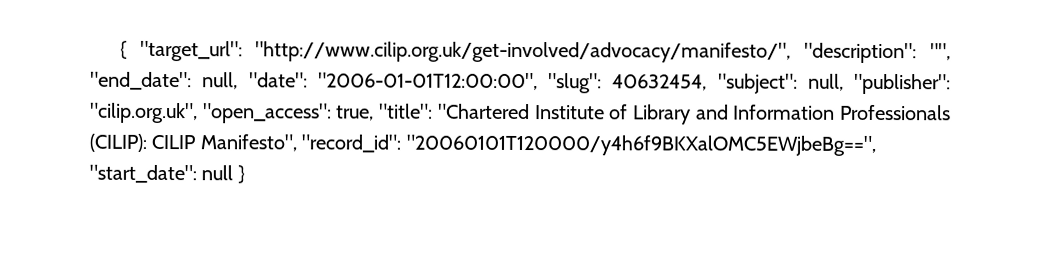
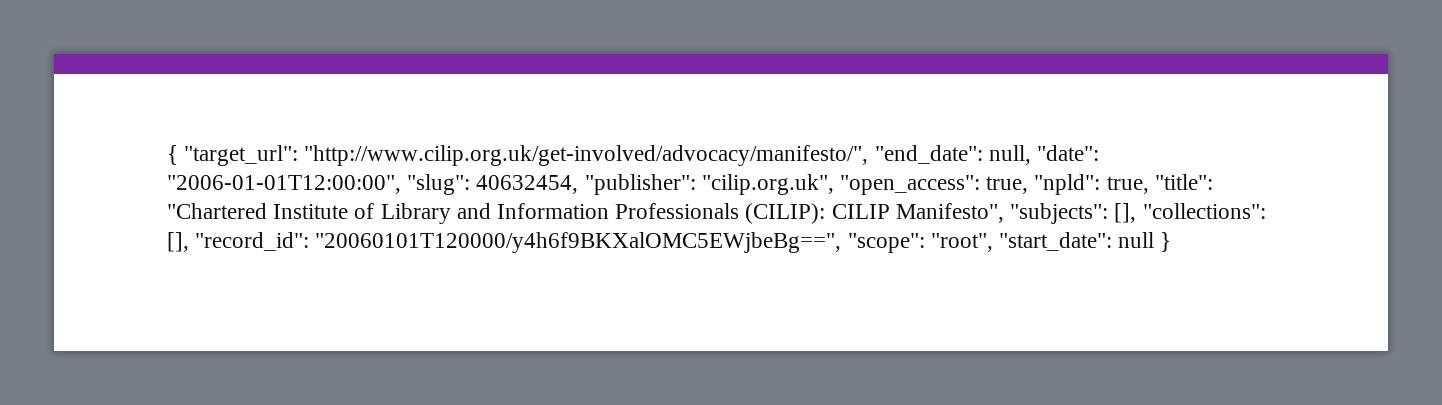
- { "target_url": "http://www.cilip.org.uk/get-involved/advocacy/manifesto/", "description": "", "end_date": null, "date": "2006-01-01T12:00:00", "slug": 40632454, "subject": null, "publisher": "cilip.org.uk", "open_access": true, "title": "Chartered Institute of Library and Information Professionals (CILIP): CILIP Manifesto", "record_id": "20060101T120000/y4h6f9BKXalOMC5EWjbeBg==", "start_date": null }
+ { "target_url": "http://www.cilip.org.uk/get-involved/advocacy/manifesto/", "end_date": null, "date": "2006-01-01T12:00:00", "slug": 40632454, "publisher": "cilip.org.uk", "open_access": true, "npld": true, "title": "Chartered Institute of Library and Information Professionals (CILIP): CILIP Manifesto", "subjects": [], "collections": [], "record_id": "20060101T120000/y4h6f9BKXalOMC5EWjbeBg==", "scope": "root", "start_date": null }

